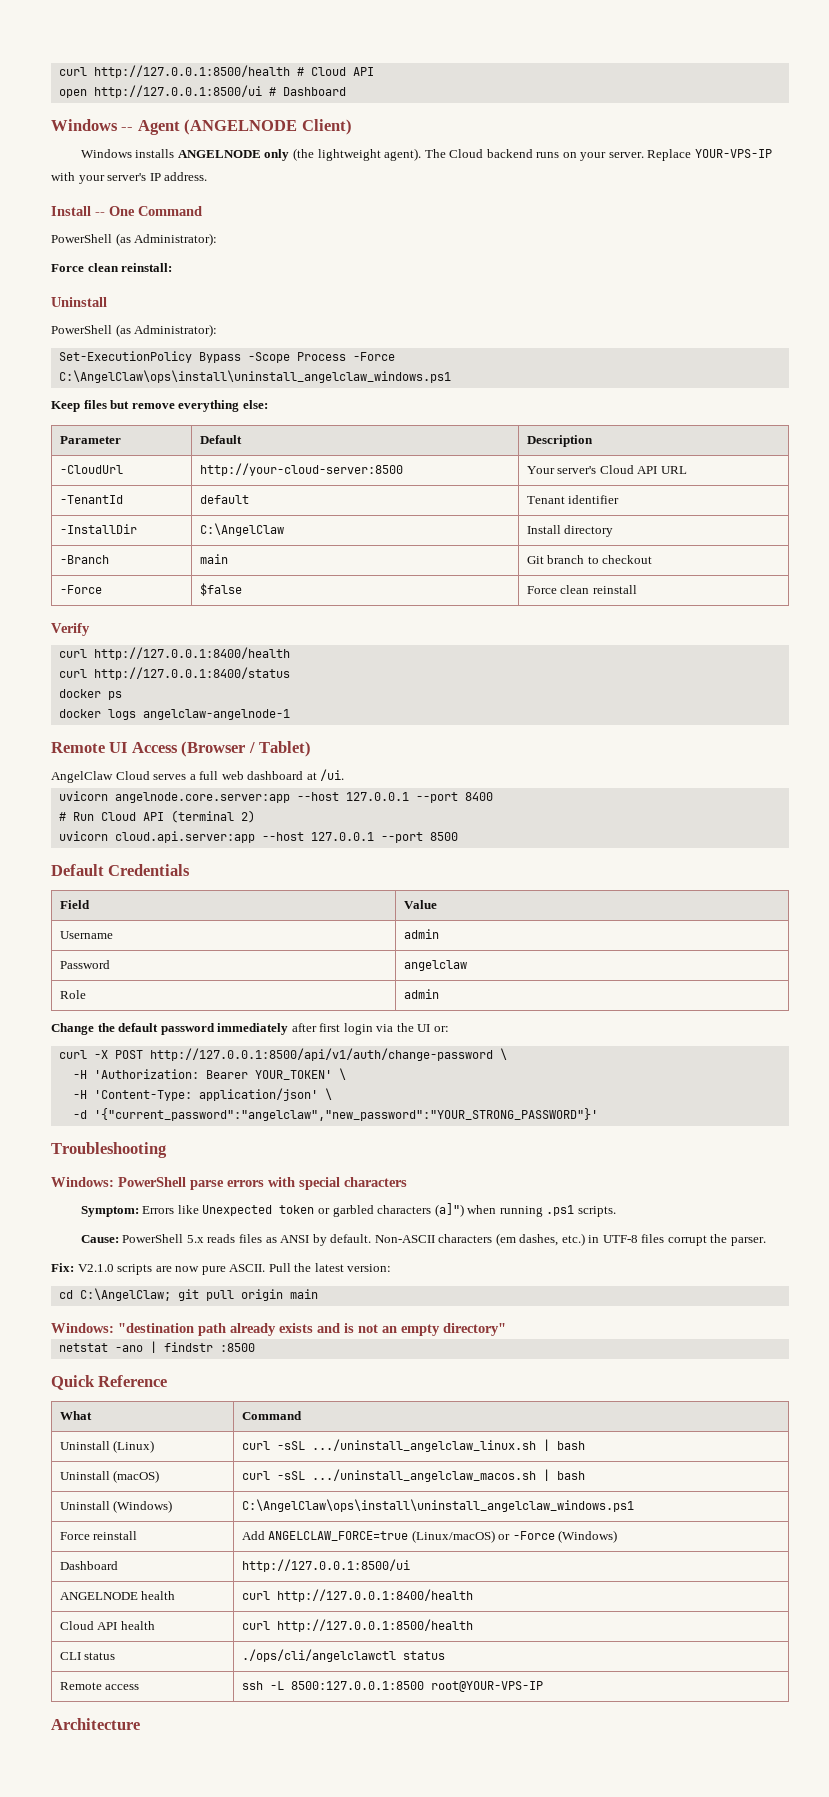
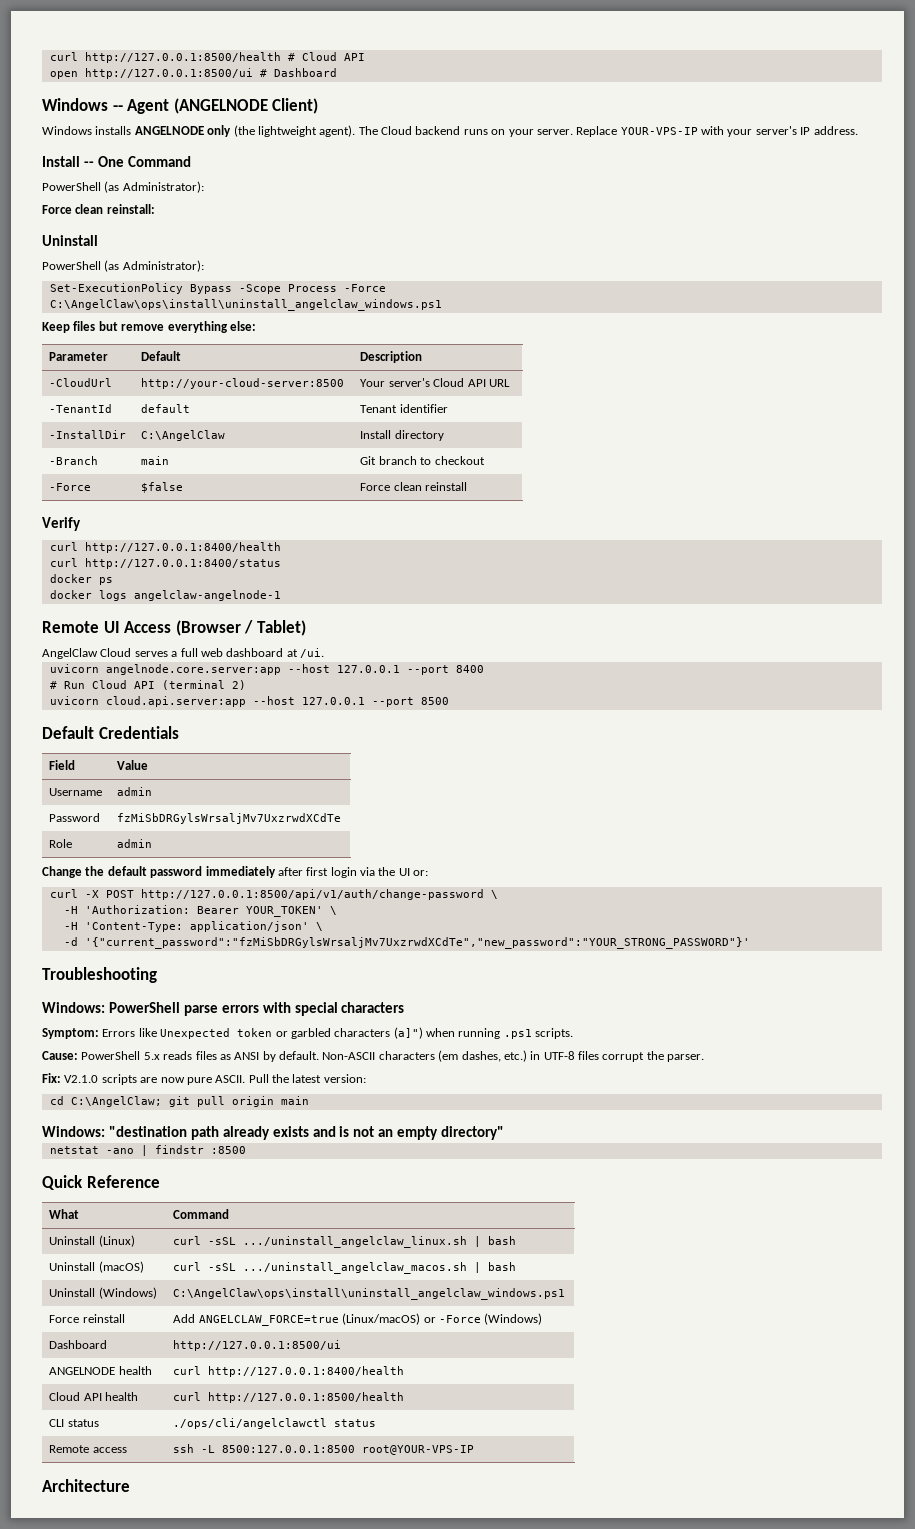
- Password | angelclaw
+ Password | fzMiSbDRGylsWrsaljMv7UxzrwdXCdTe
- -d '{"current_password":"angelclaw","new_password":"YOUR_STRONG_PASSWORD"}'
+ -d '{"current_password":"fzMiSbDRGylsWrsaljMv7UxzrwdXCdTe","new_password":"YOUR_STRONG_PASSWORD"}'

